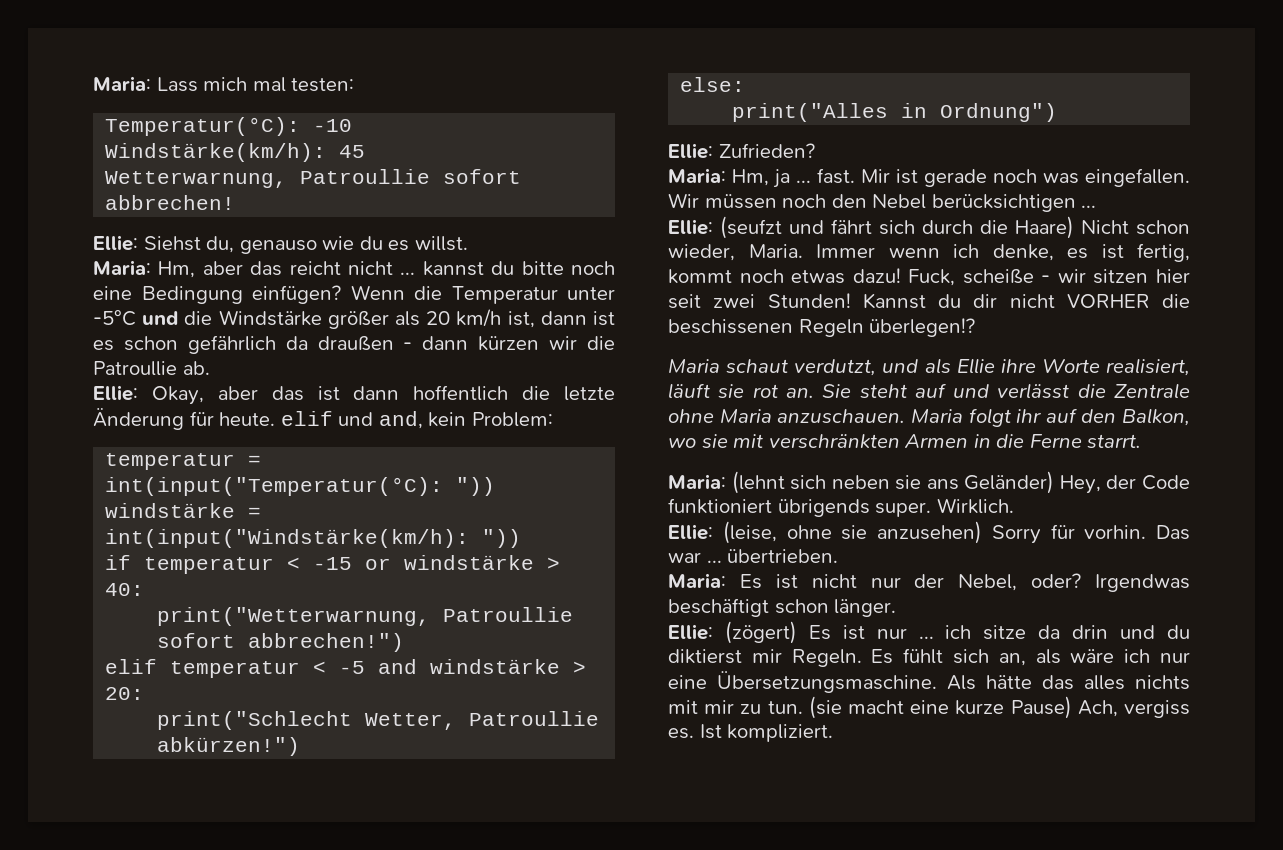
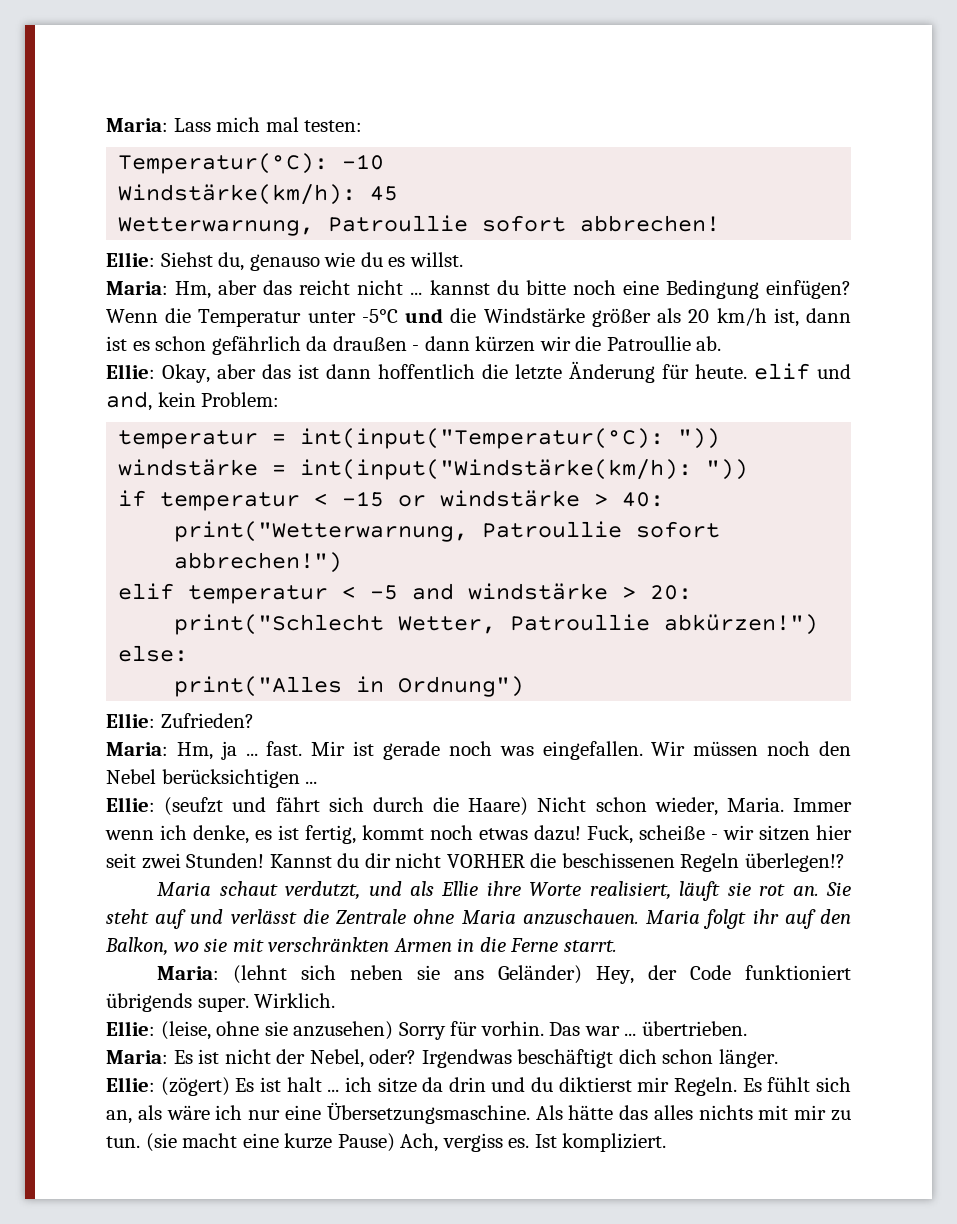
- Maria: Es ist nicht nur der Nebel, oder?
+ Maria: Es ist nicht der Nebel, oder?
- Irgendwas beschäftigt schon länger.
+ Irgendwas beschäftigt dich schon länger.
- Ellie: (zögert) Es ist nur ... ich sitze da drin und du diktierst mir Regeln.
+ Ellie: (zögert) Es ist halt ... ich sitze da drin und du diktierst mir Regeln.

